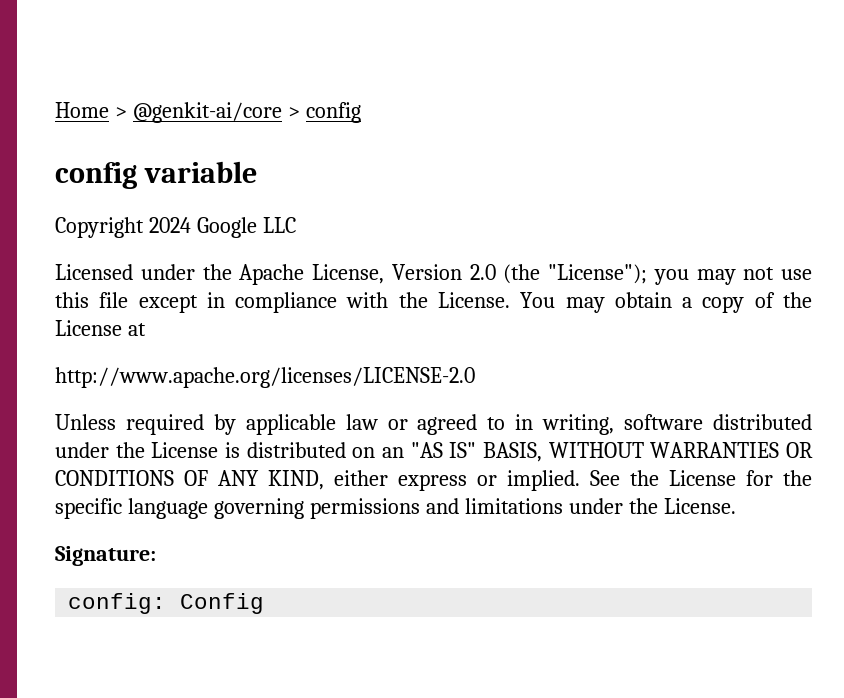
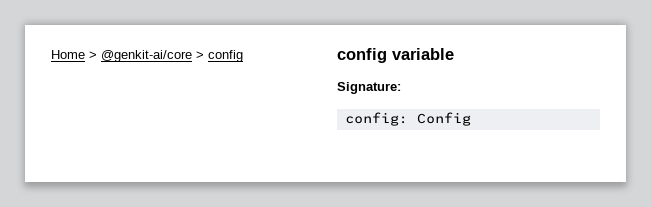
- Copyright 2024 Google LLC
- Licensed under the Apache License, Version 2.0 (the "License"); you may not use this file except in compliance with the License. You may obtain a copy of the License at
- http://www.apache.org/licenses/LICENSE-2.0
- Unless required by applicable law or agreed to in writing, software distributed under the License is distributed on an "AS IS" BASIS, WITHOUT WARRANTIES OR CONDITIONS OF ANY KIND, either express or implied. See the License for the specific language governing permissions and limitations under the License.

